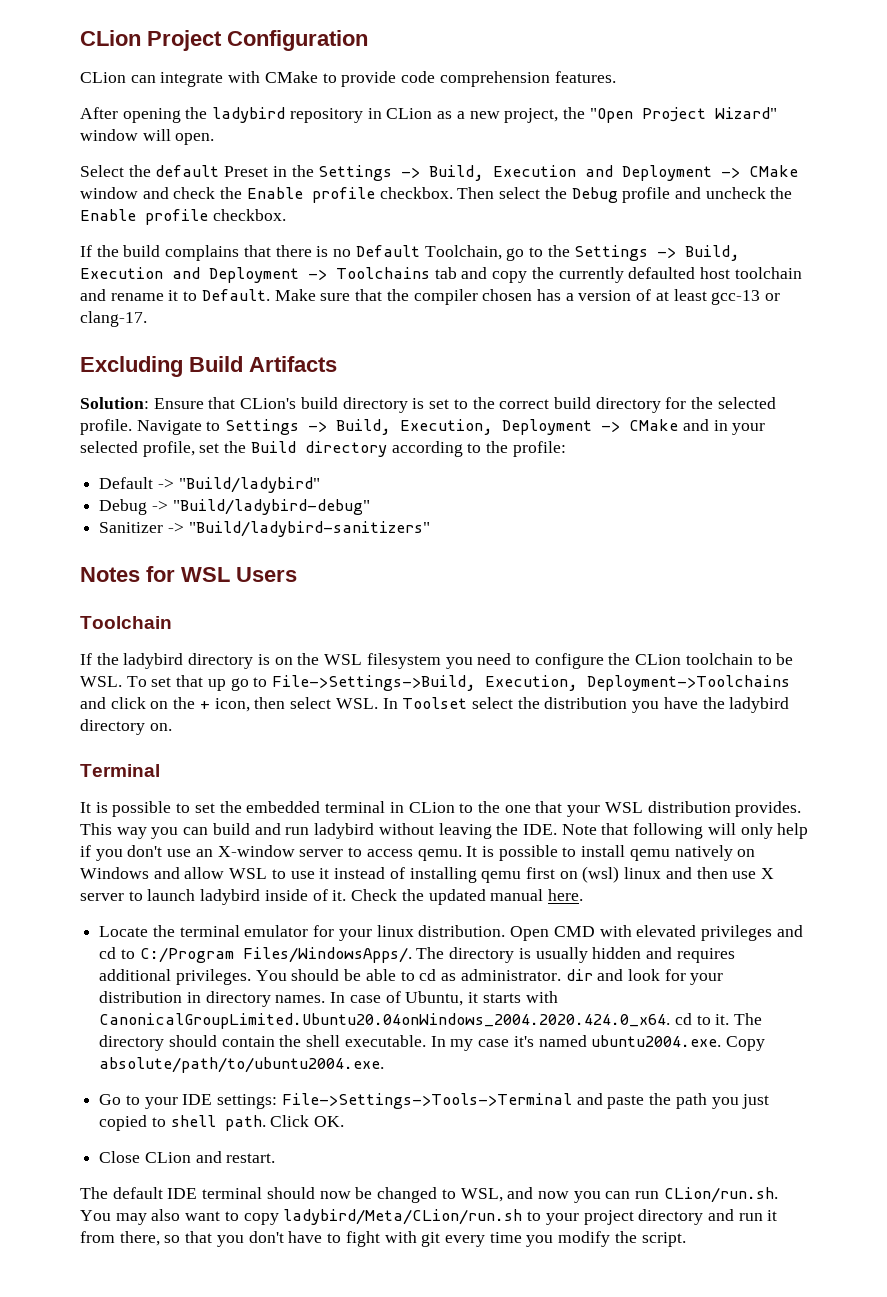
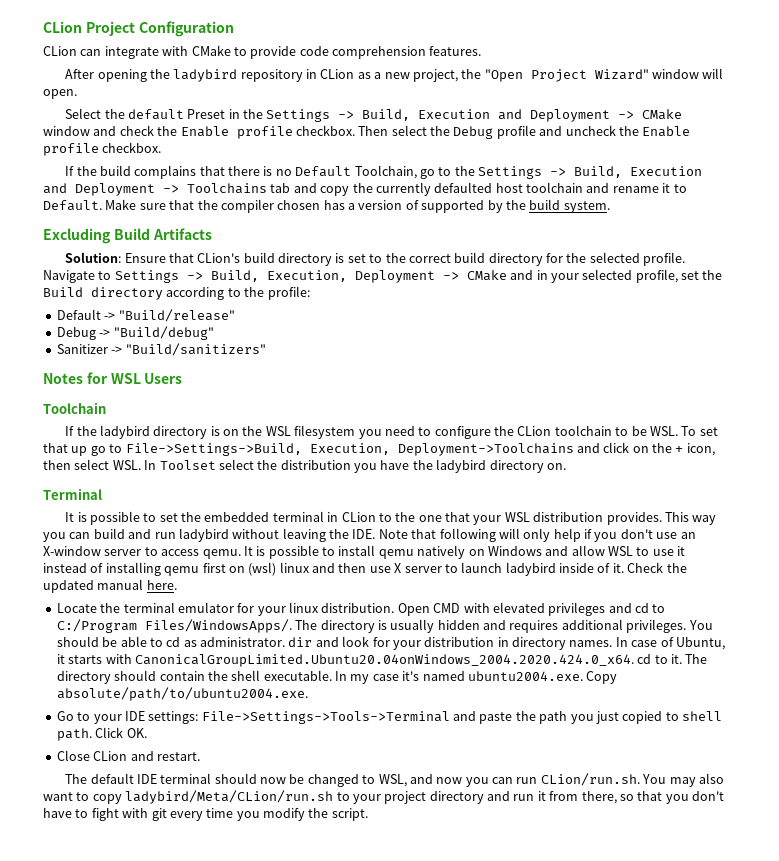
- Make sure that the compiler chosen has a version of at least gcc-13 or clang-17.
+ Make sure that the compiler chosen has a version of supported by the build system.
- Default -> "Build/ladybird"
+ Default -> "Build/release"
- Debug -> "Build/ladybird-debug"
+ Debug -> "Build/debug"
- Sanitizer -> "Build/ladybird-sanitizers"
+ Sanitizer -> "Build/sanitizers"

